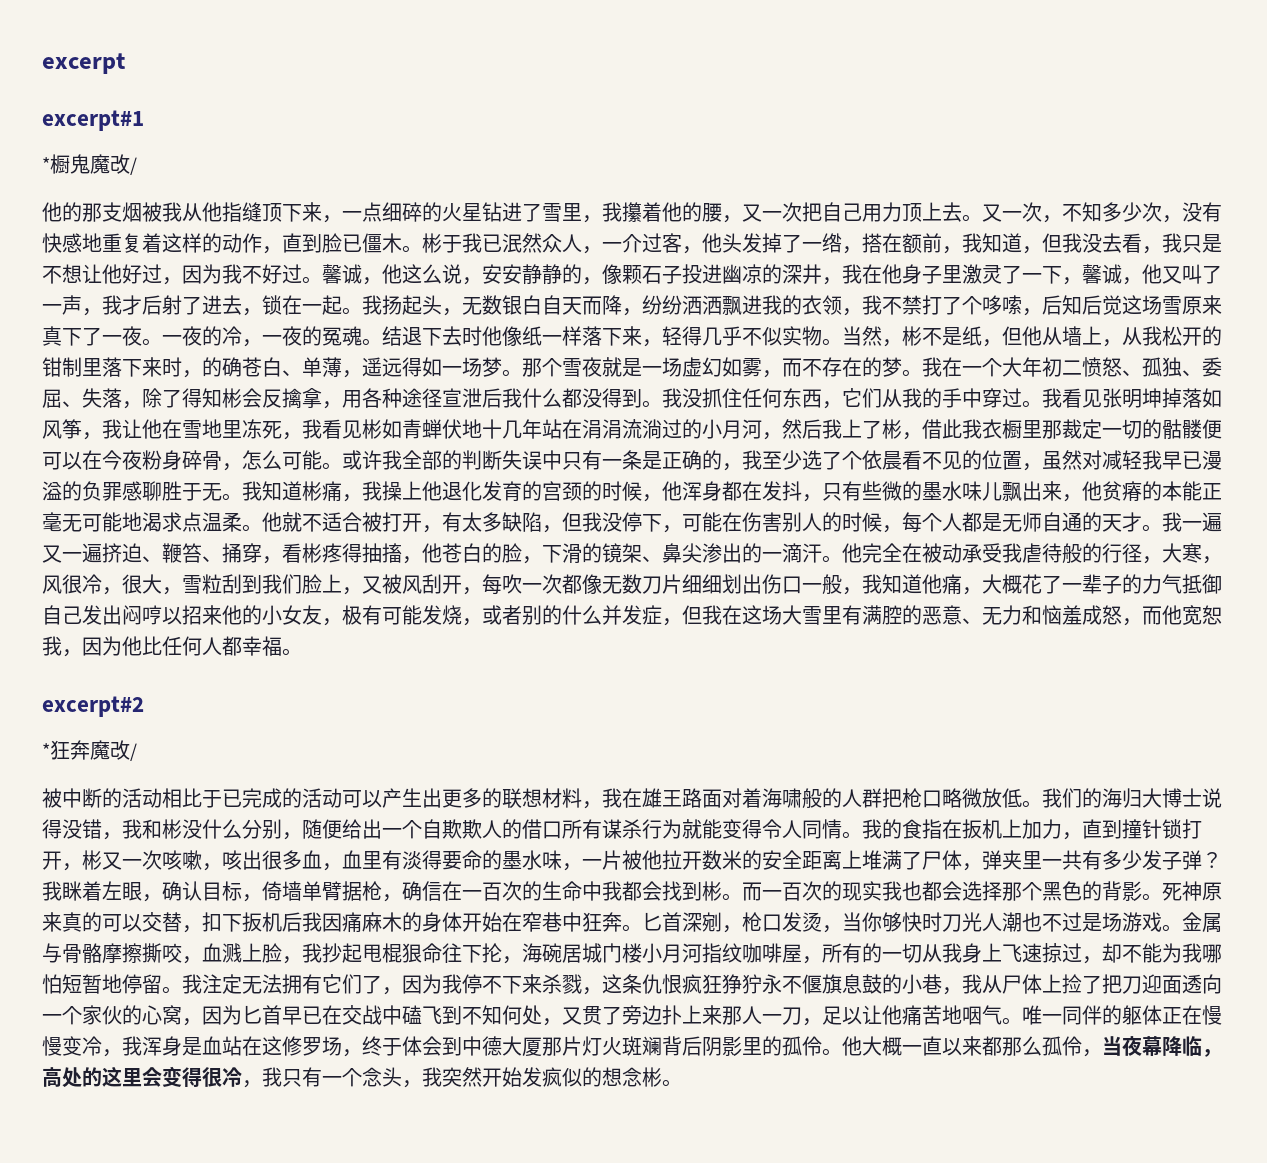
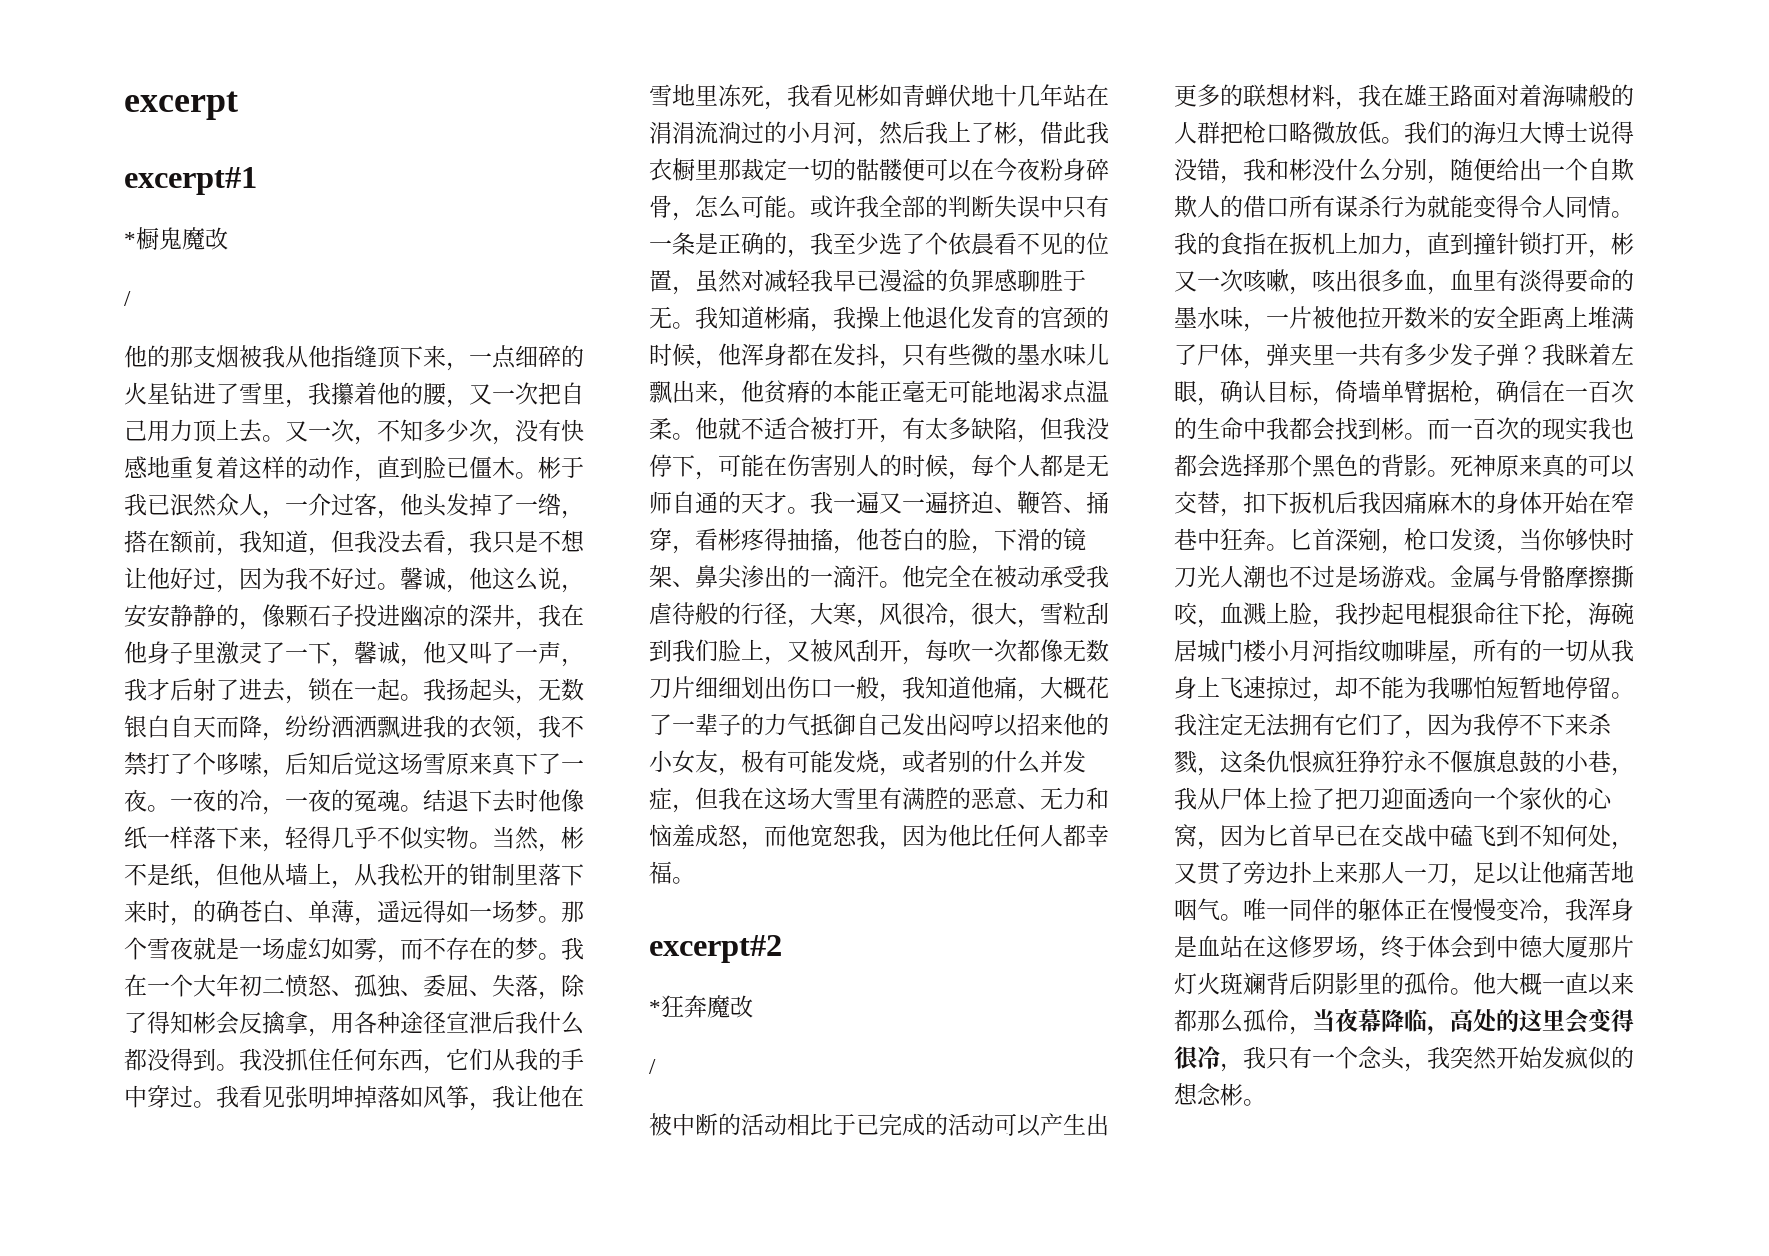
- *橱鬼魔改/
+ *橱鬼魔改
+ /
- *狂奔魔改/
+ *狂奔魔改
+ /

